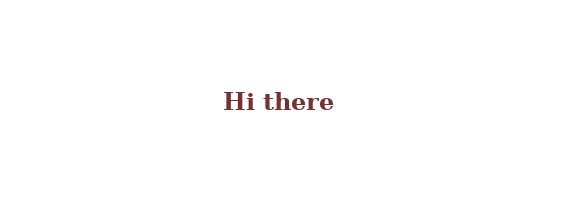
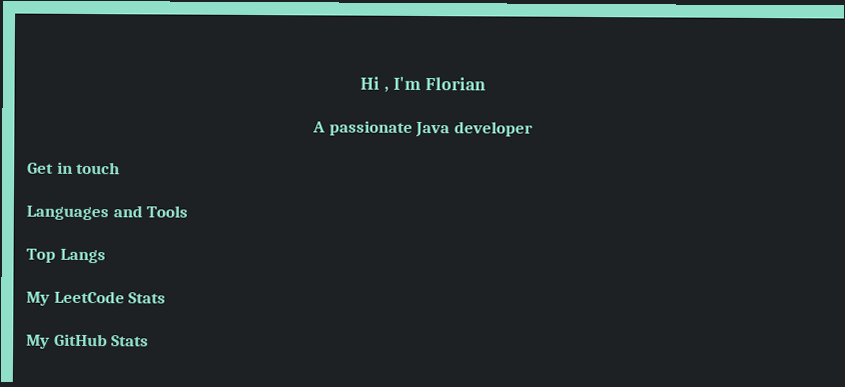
- Hi there
+ Hi , I'm Florian
+ A passionate Java developer
+ Get in touch
+ Languages and Tools
+ Top Langs
+ My LeetCode Stats
+ My GitHub Stats

